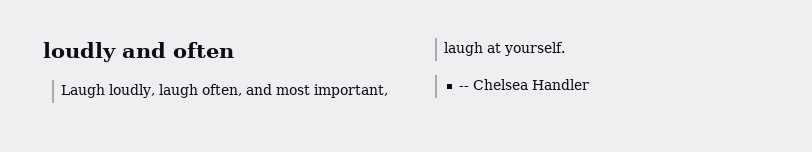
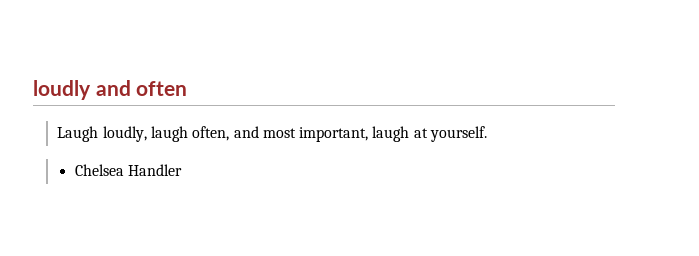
- -- Chelsea Handler
+ Chelsea Handler

